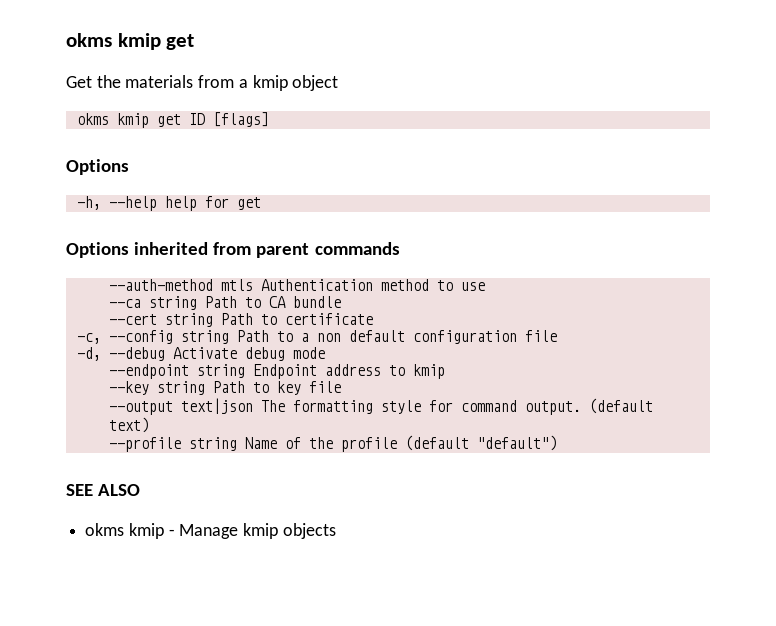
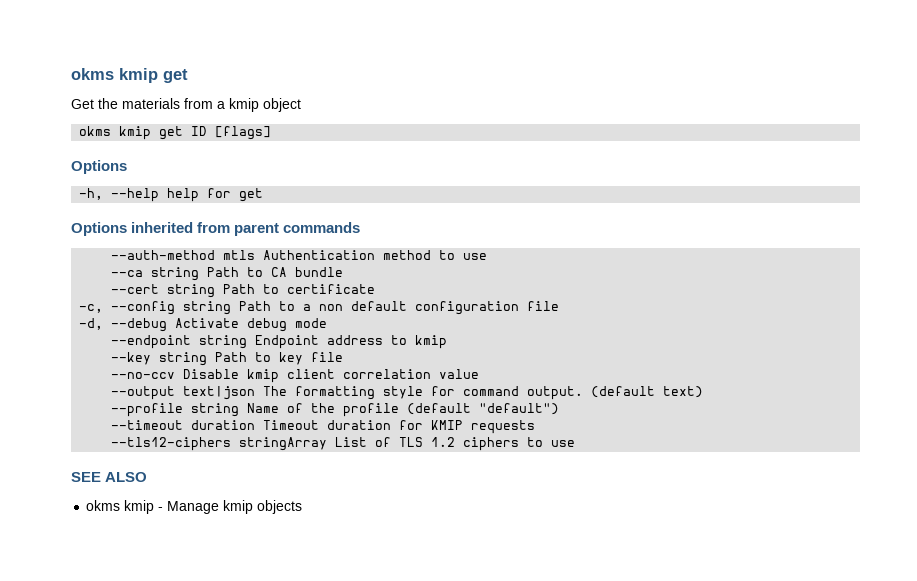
+ --no-ccv Disable kmip client correlation value
+ --timeout duration Timeout duration for KMIP requests
+ --tls12-ciphers stringArray List of TLS 1.2 ciphers to use

